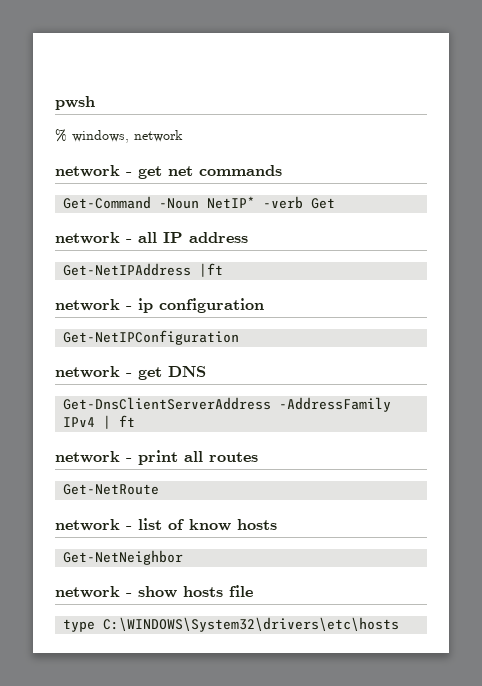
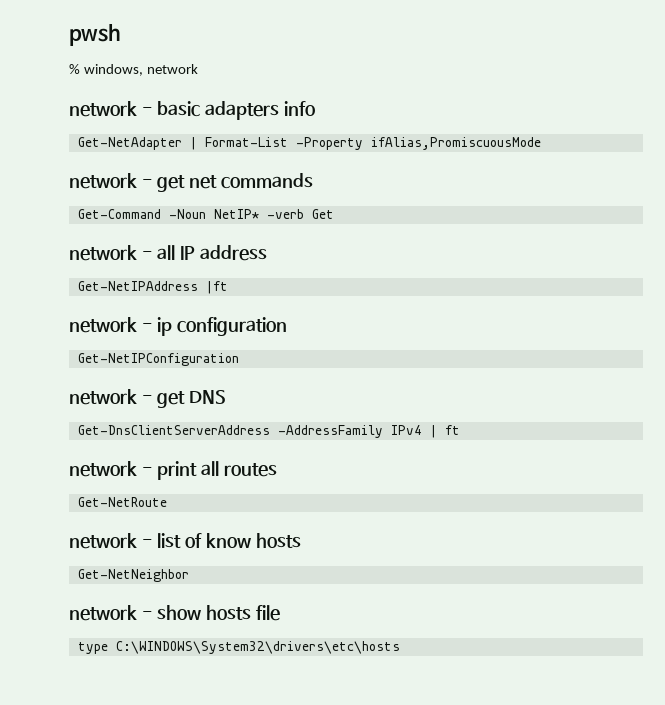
+ network - basic adapters info
+ Get-NetAdapter | Format-List -Property ifAlias,PromiscuousMode

